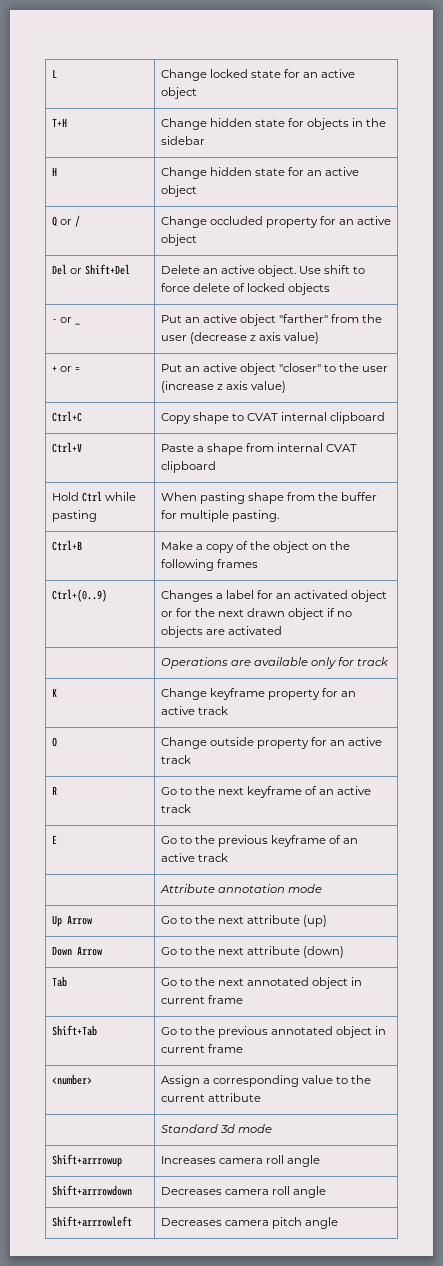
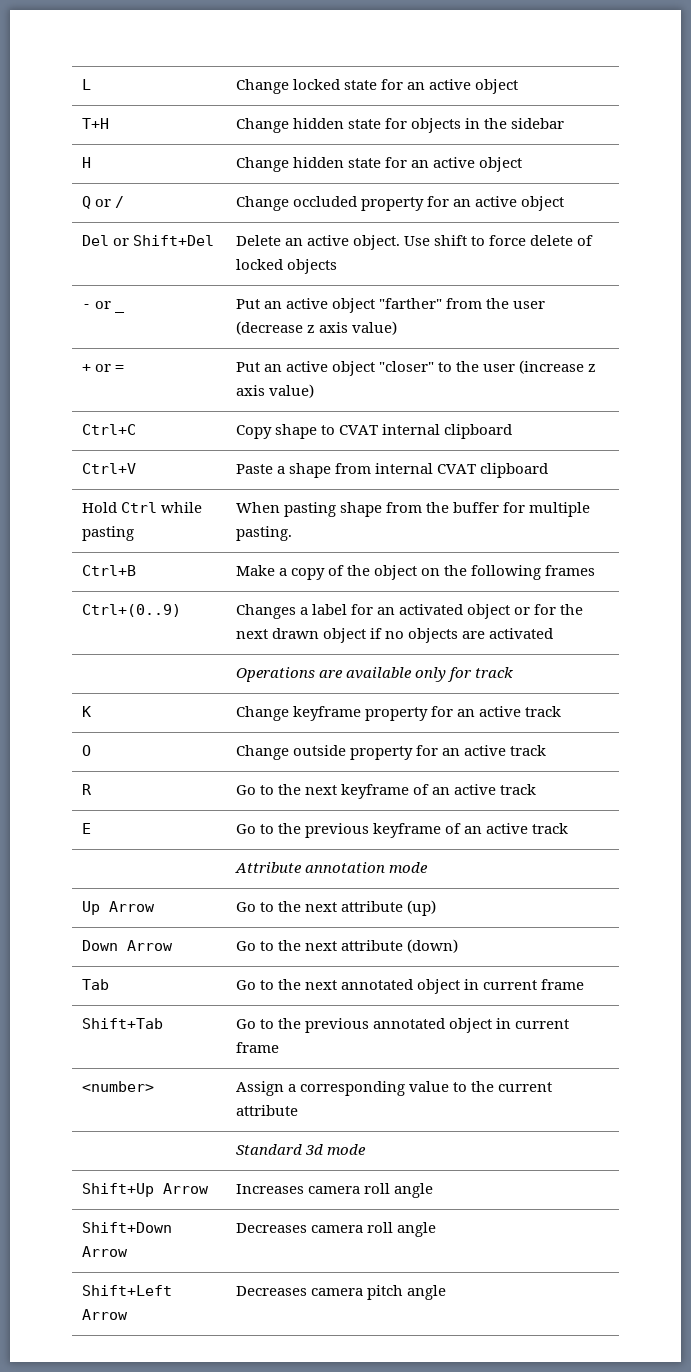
- Shift+arrrowup | Increases camera roll angle
+ Shift+Up Arrow | Increases camera roll angle
- Shift+arrrowdown | Decreases camera roll angle
+ Shift+Down Arrow | Decreases camera roll angle
- Shift+arrrowleft | Decreases camera pitch angle
+ Shift+Left Arrow | Decreases camera pitch angle

